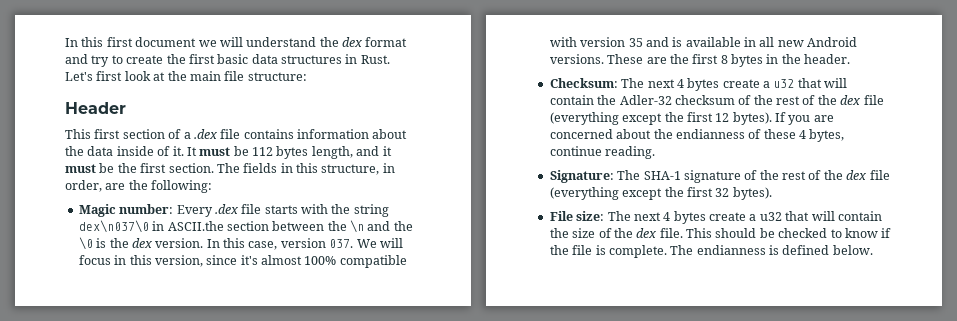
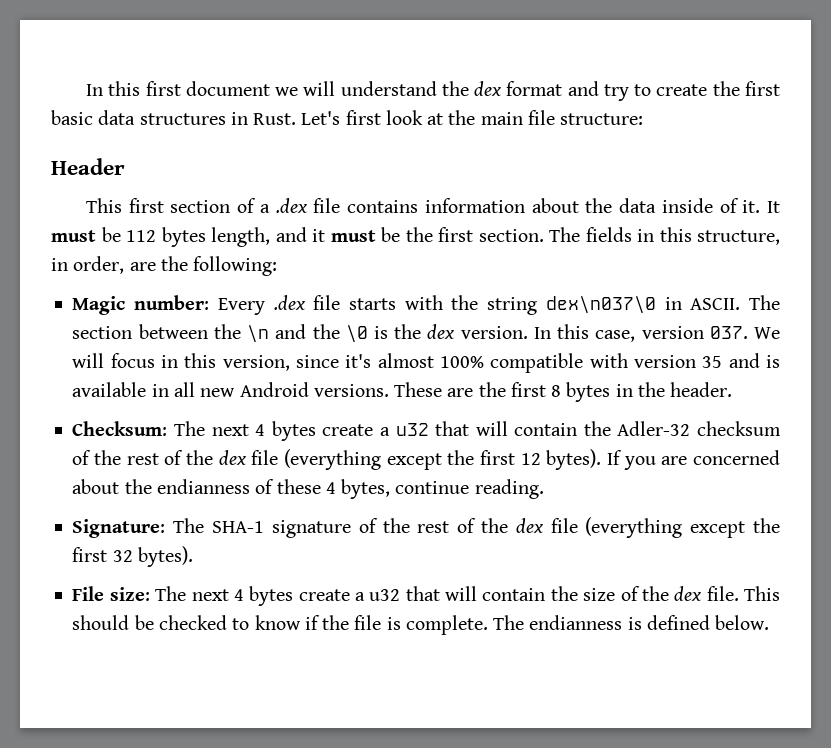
- Magic number: Every .dex file starts with the string dex\n037\0 in ASCII.the section between the \n and the \0 is the dex version.
+ Magic number: Every .dex file starts with the string dex\n037\0 in ASCII. The section between the \n and the \0 is the dex version.

